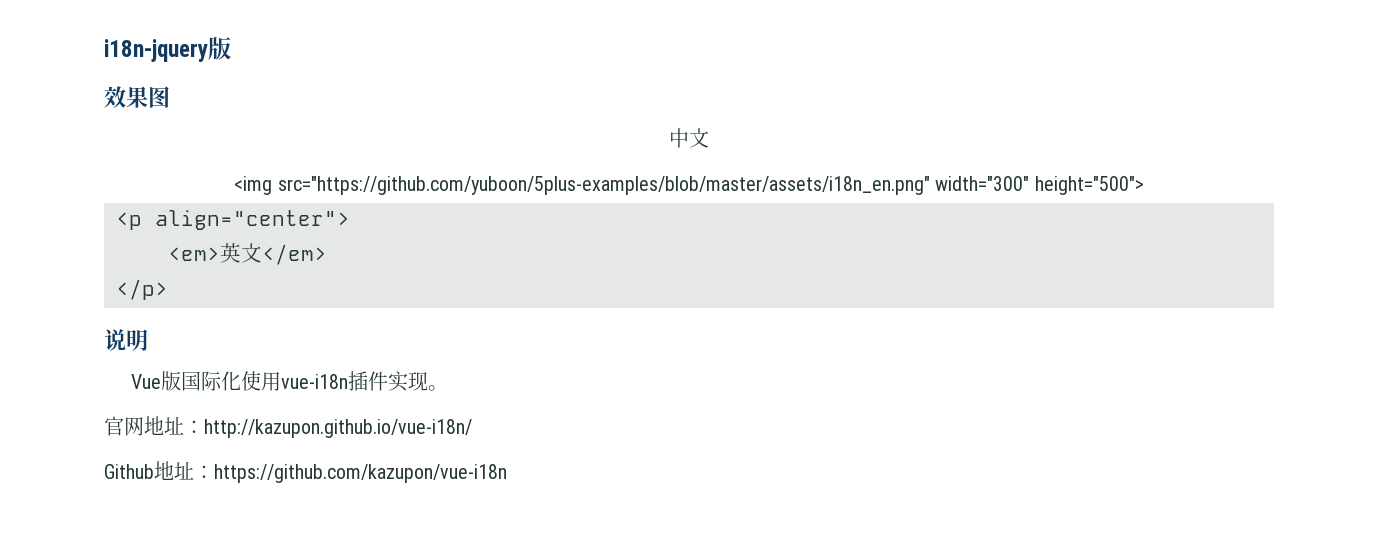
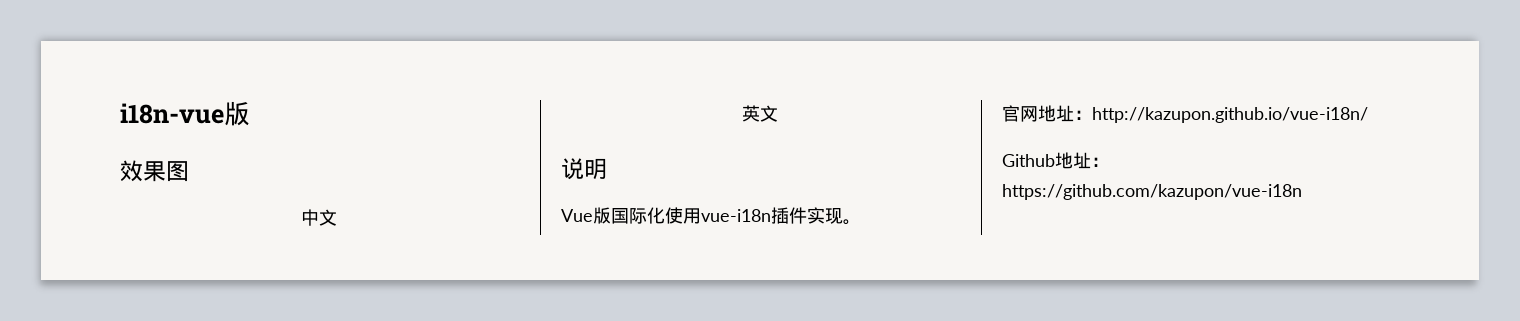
- i18n-jquery版
+ i18n-vue版
- <img src="https://github.com/yuboon/5plus-examples/blob/master/assets/i18n_en.png" width="300" height="500">
- <p align="center">
- <em>英文</em>
- </p>
+ 英文

